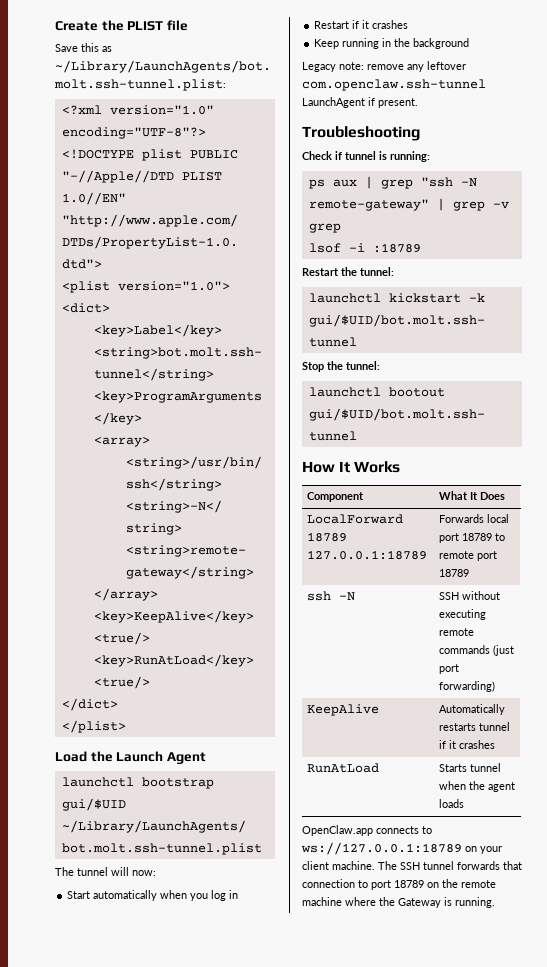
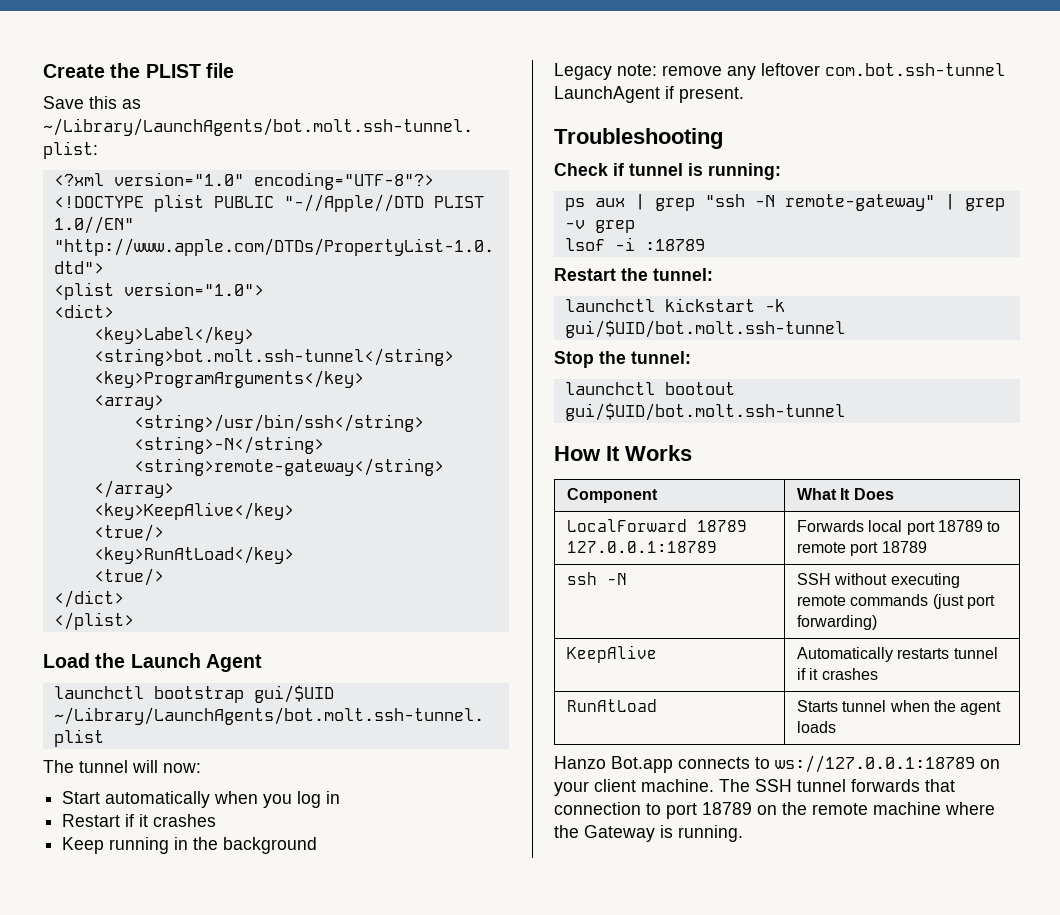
- Legacy note: remove any leftover com.openclaw.ssh-tunnel LaunchAgent if present.
+ Legacy note: remove any leftover com.bot.ssh-tunnel LaunchAgent if present.
- OpenClaw.app connects to ws://127.0.0.1:18789 on your client machine.
+ Hanzo Bot.app connects to ws://127.0.0.1:18789 on your client machine.

